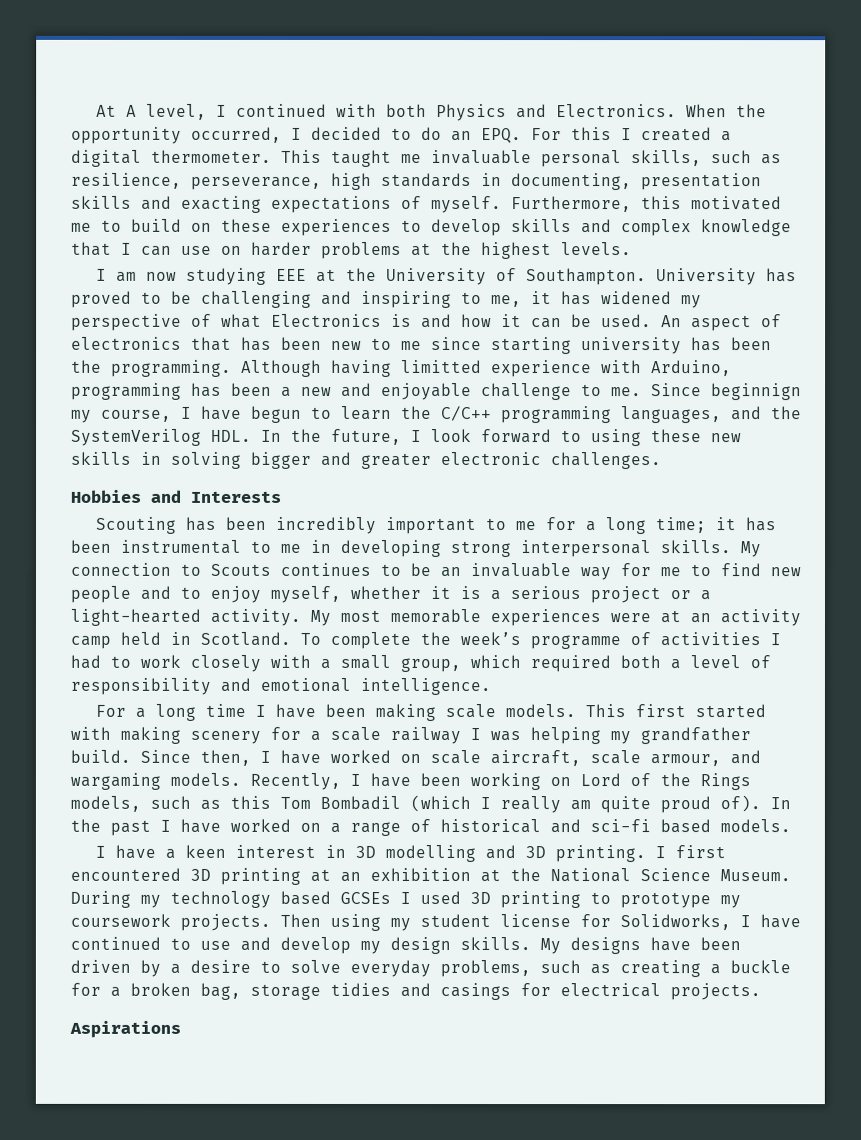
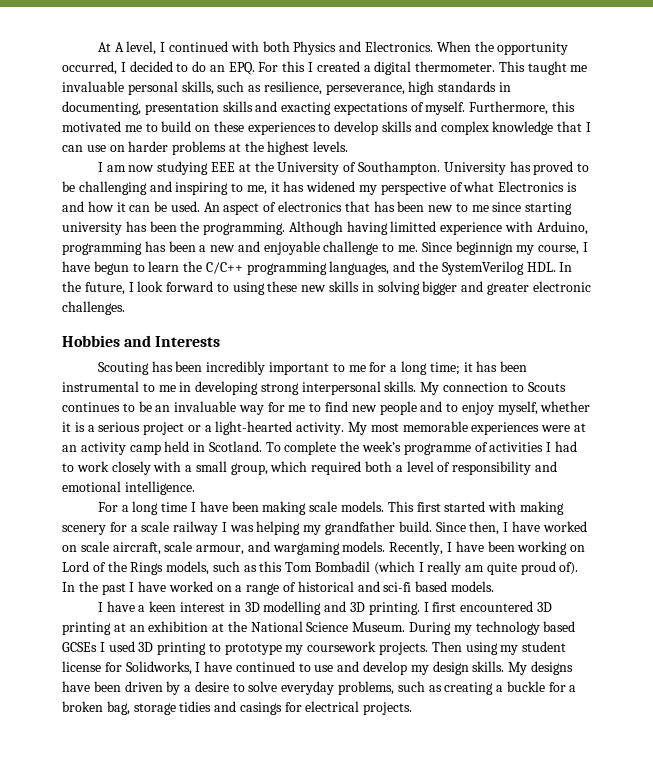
- Aspirations

